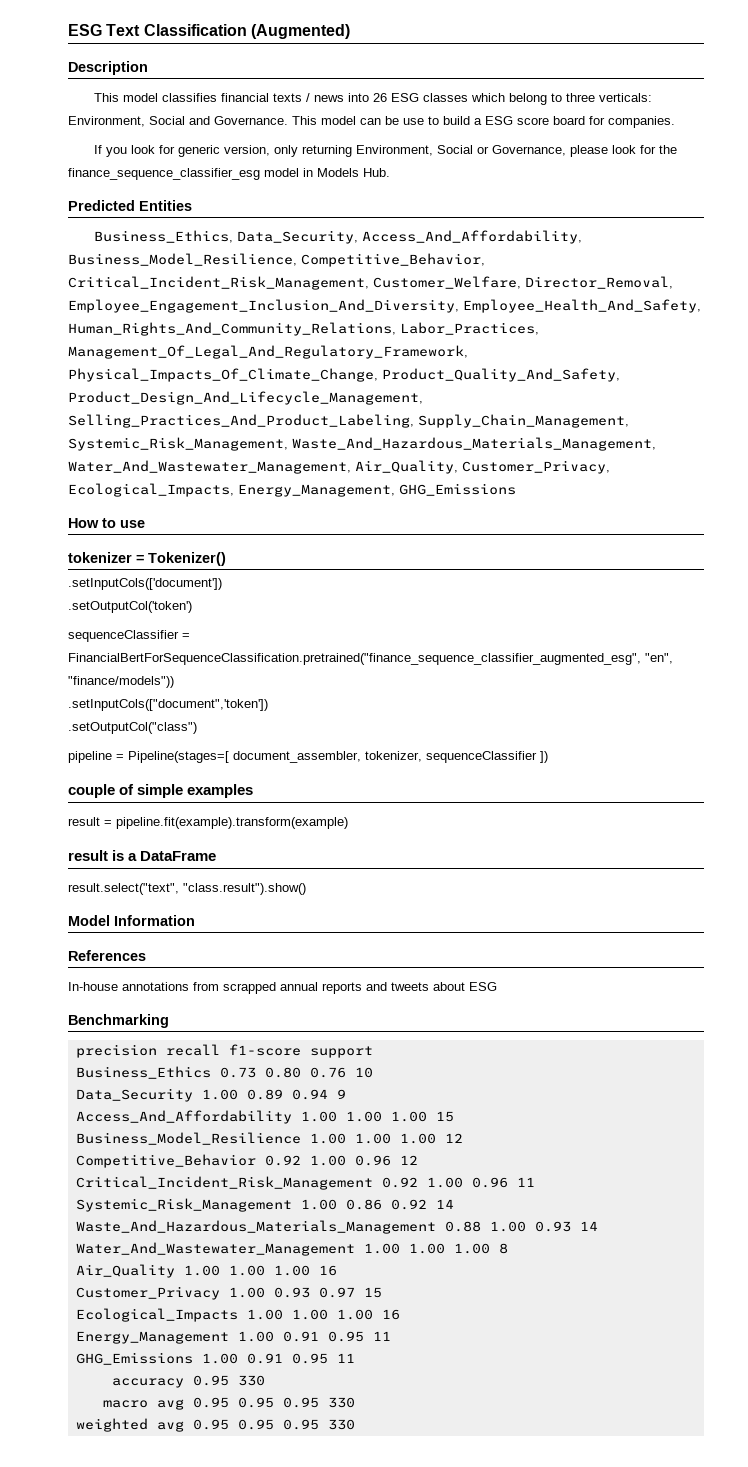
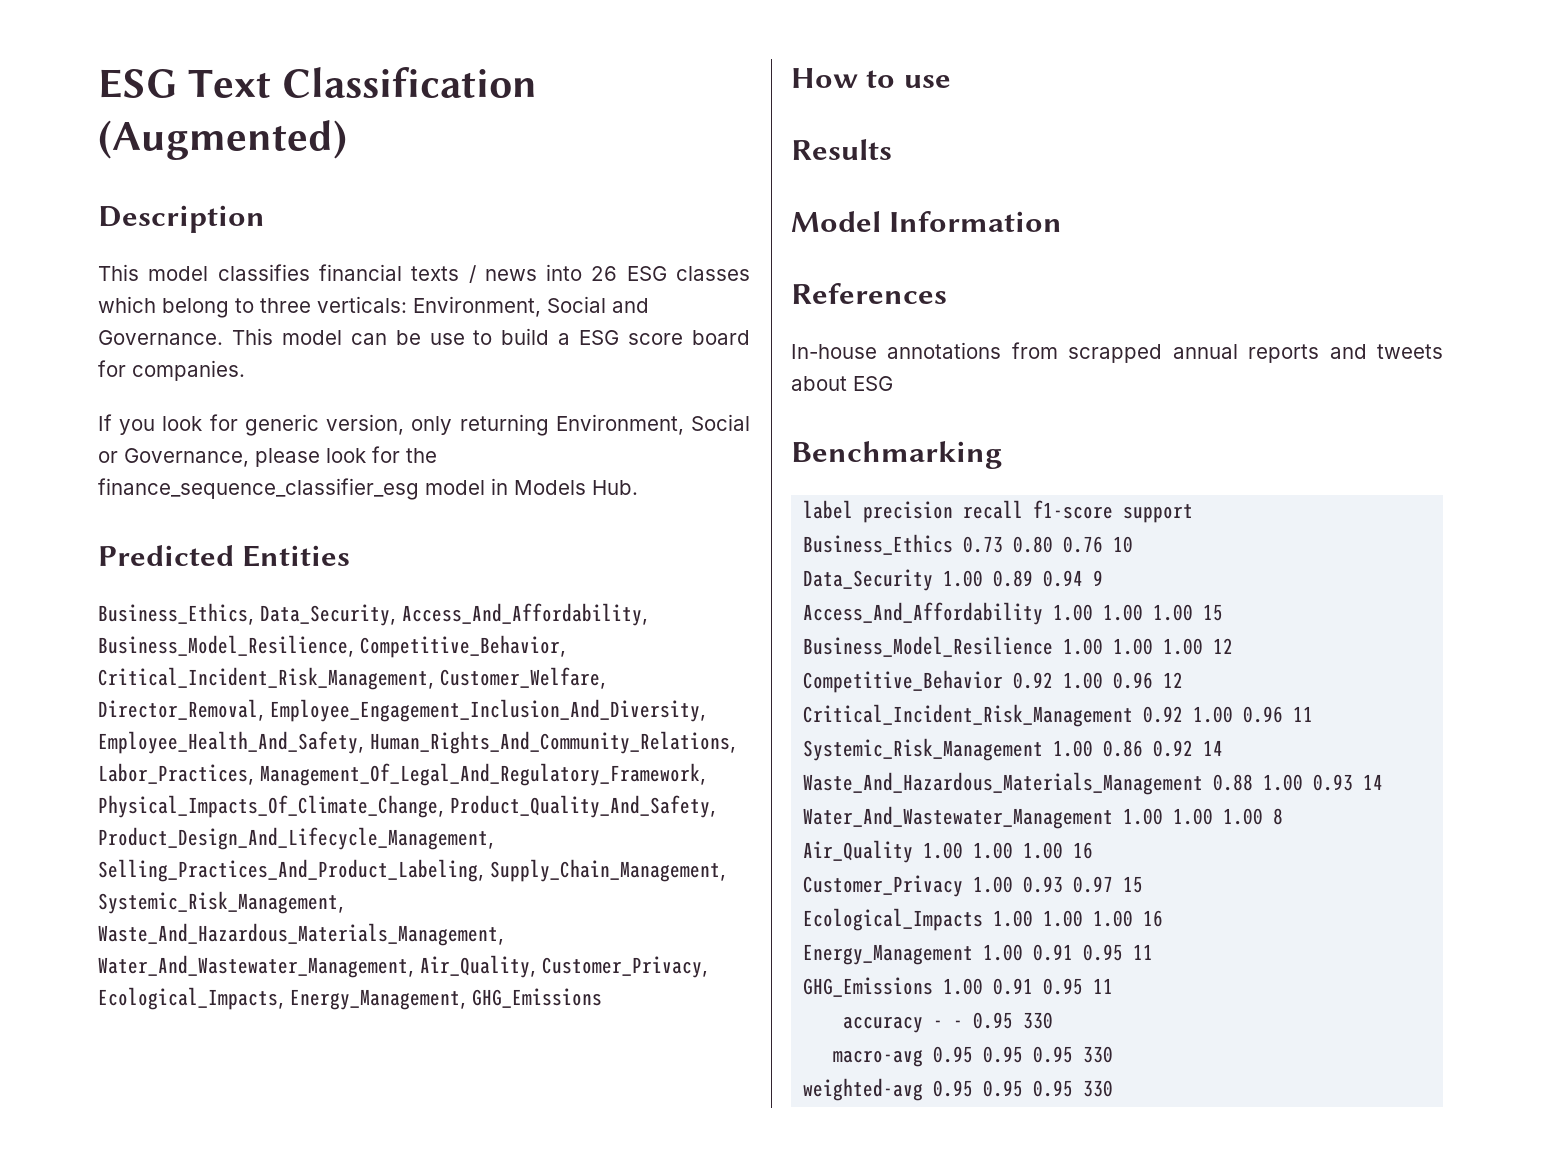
- tokenizer = Tokenizer()
- .setInputCols(['document'])
- .setOutputCol('token')
- sequenceClassifier = FinancialBertForSequenceClassification.pretrained("finance_sequence_classifier_augmented_esg", "en", "finance/models"))
- .setInputCols(["document",'token'])
- .setOutputCol("class")
- pipeline = Pipeline(stages=[ document_assembler, tokenizer, sequenceClassifier ])
- couple of simple examples
- result = pipeline.fit(example).transform(example)
- result is a DataFrame
- result.select("text", "class.result").show()
+ Results
- precision recall f1-score support
+ label precision recall f1-score support
- accuracy 0.95 330
- macro avg 0.95 0.95 0.95 330
+ accuracy - - 0.95 330
+ macro-avg 0.95 0.95 0.95 330
- weighted avg 0.95 0.95 0.95 330
+ weighted-avg 0.95 0.95 0.95 330

